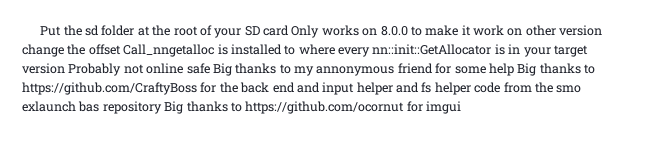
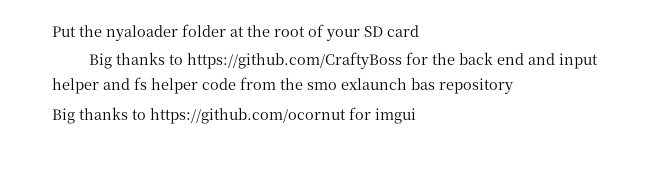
- Put the sd folder at the root of your SD card Only works on 8.0.0 to make it work on other version change the offset Call_nngetalloc is installed to where every nn::init::GetAllocator is in your target version Probably not online safe Big thanks to my annonymous friend for some help Big thanks to https://github.com/CraftyBoss for the back end and input helper and fs helper code from the smo exlaunch bas repository Big thanks to https://github.com/ocornut for imgui
+ Put the nyaloader folder at the root of your SD card
+ Big thanks to https://github.com/CraftyBoss for the back end and input helper and fs helper code from the smo exlaunch bas repository
+ Big thanks to https://github.com/ocornut for imgui

